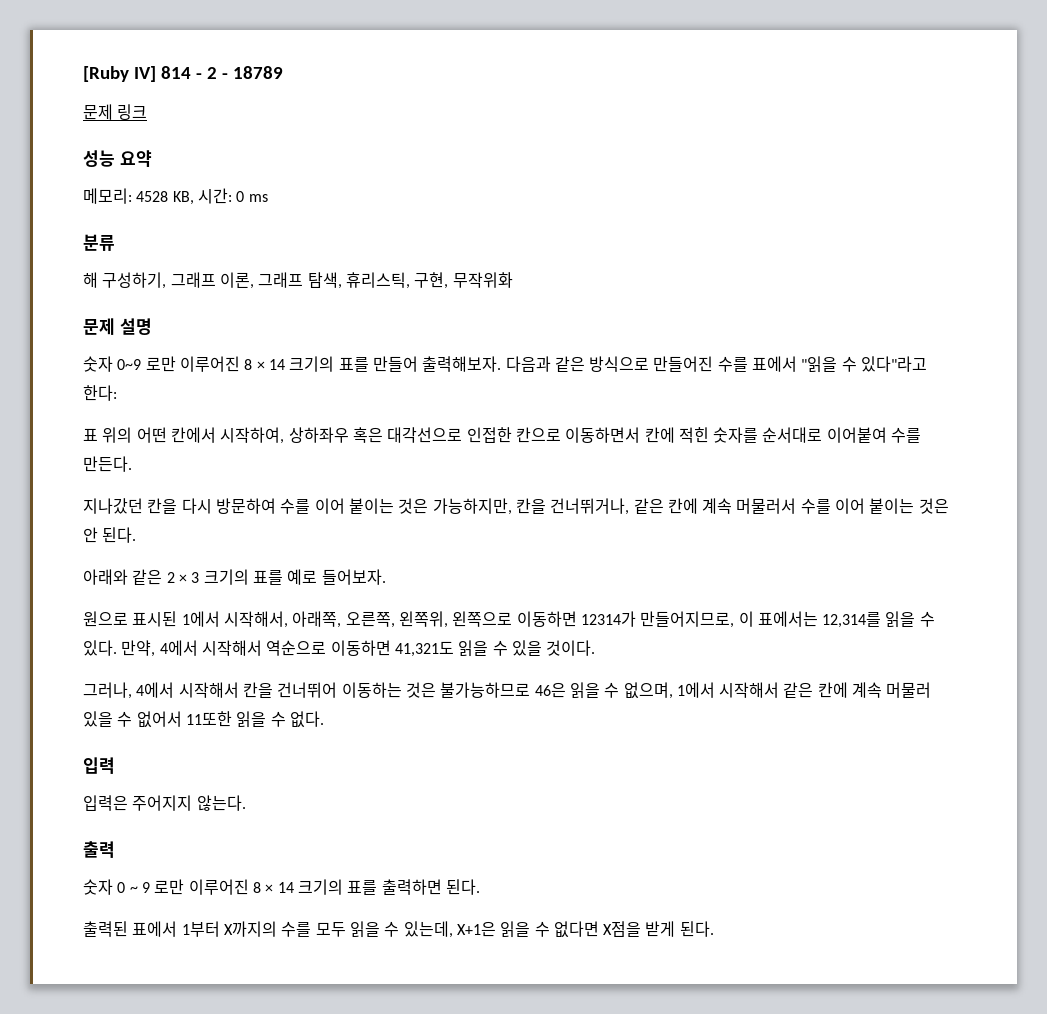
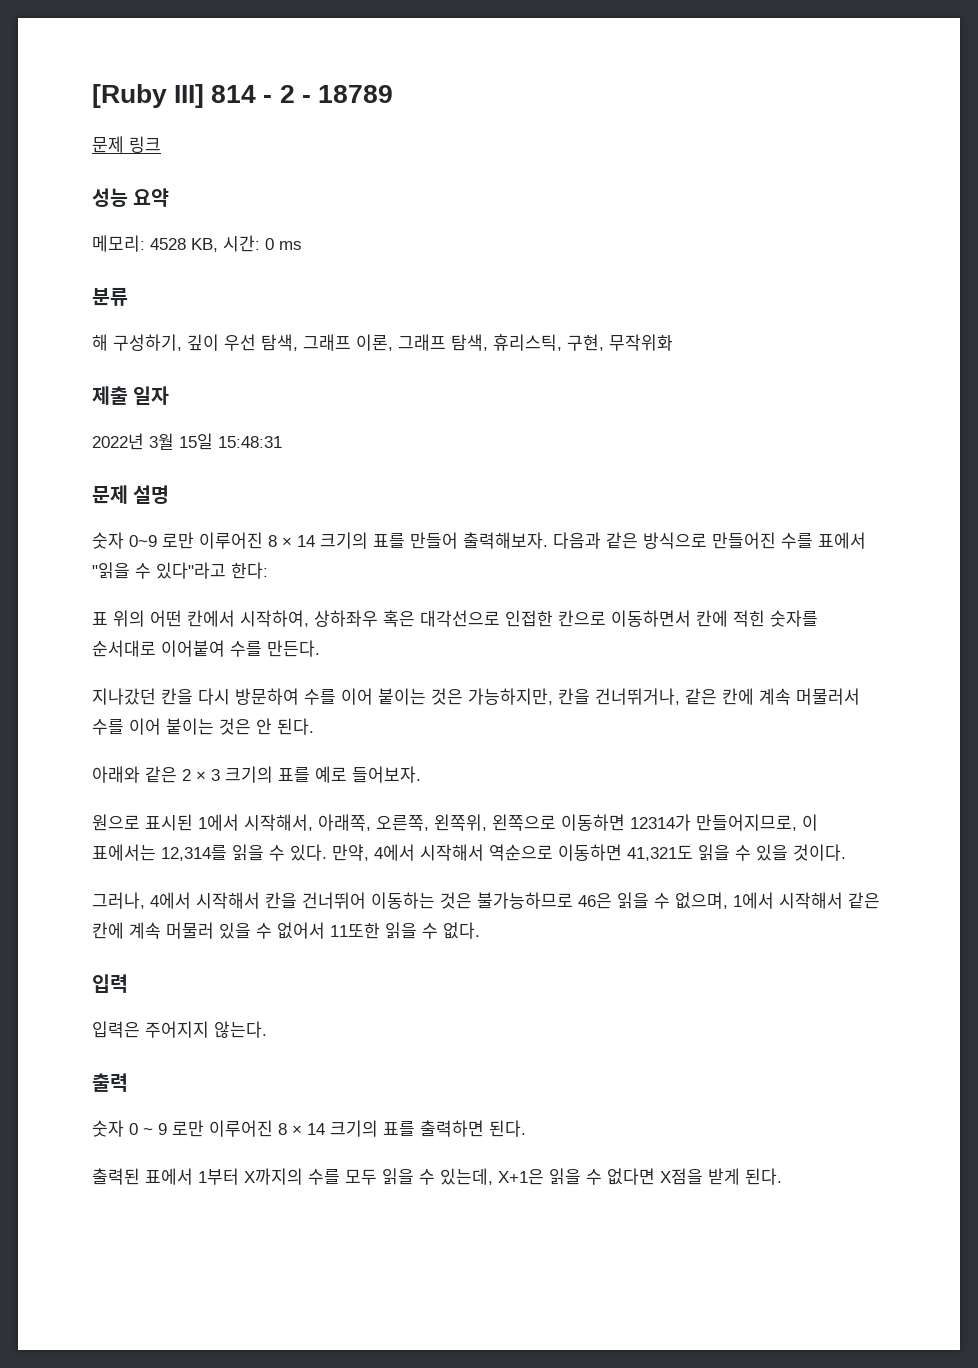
- [Ruby IV] 814 - 2 - 18789
+ [Ruby III] 814 - 2 - 18789
- 해 구성하기, 그래프 이론, 그래프 탐색, 휴리스틱, 구현, 무작위화
+ 해 구성하기, 깊이 우선 탐색, 그래프 이론, 그래프 탐색, 휴리스틱, 구현, 무작위화
+ 제출 일자
+ 2022년 3월 15일 15:48:31

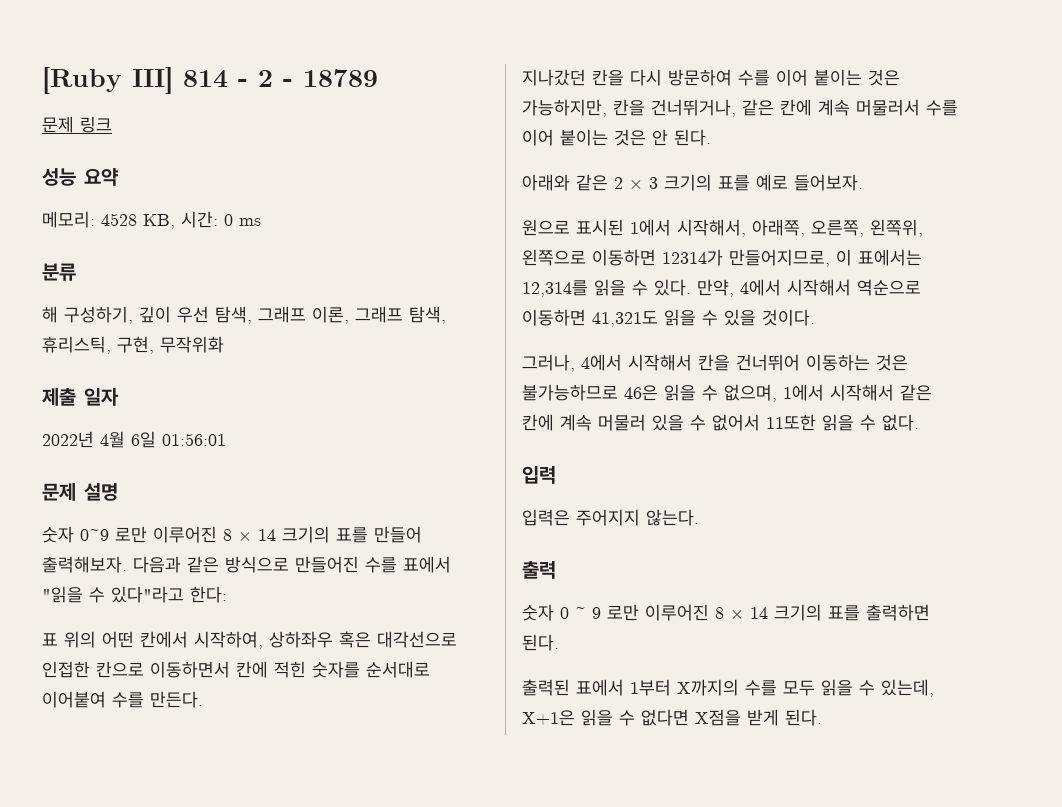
- 2022년 3월 15일 15:48:31
+ 2022년 4월 6일 01:56:01

